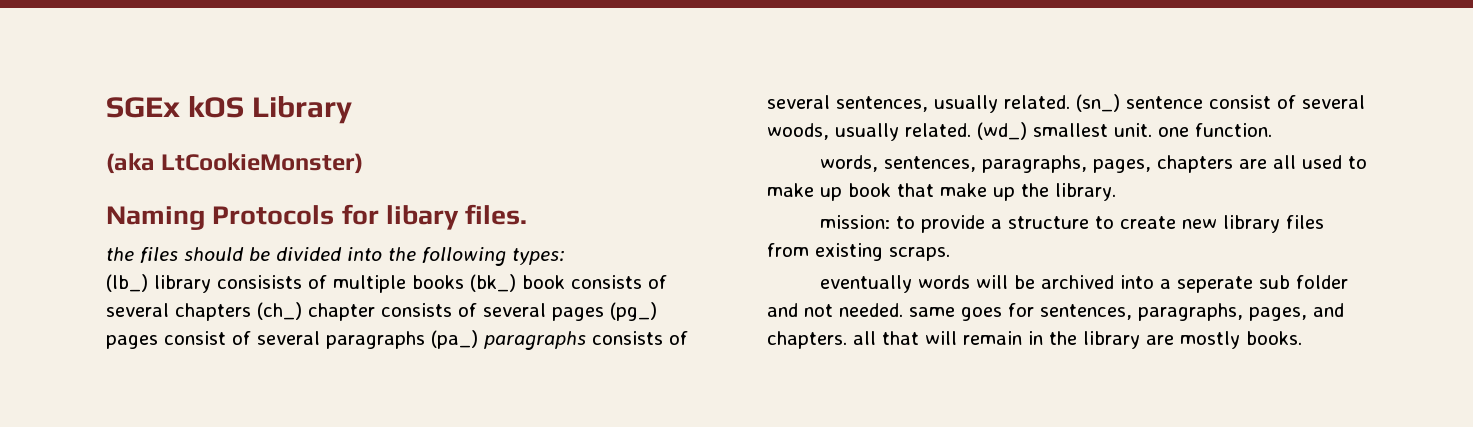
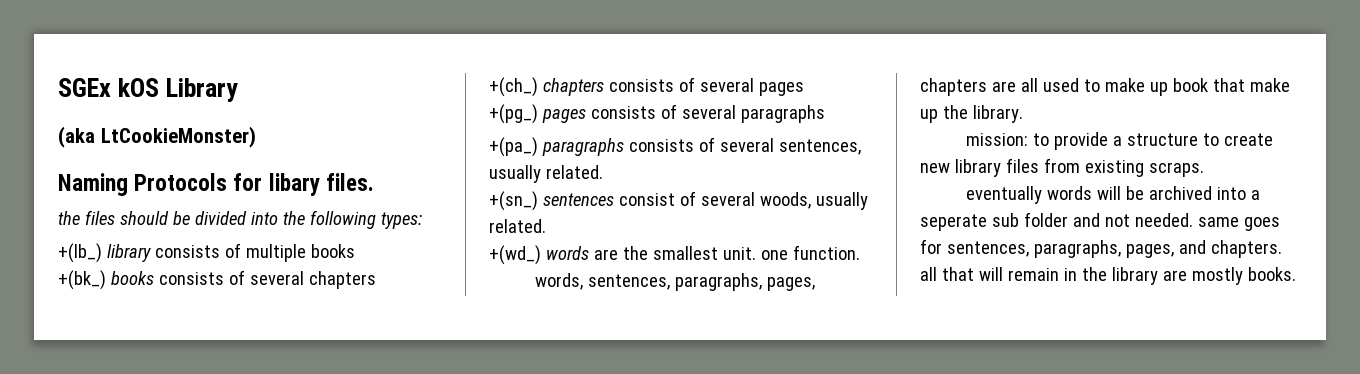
- (lb_) library consisists of multiple books (bk_) book consists of several chapters (ch_) chapter consists of several pages (pg_) pages consist of several paragraphs (pa_) paragraphs consists of several sentences, usually related. (sn_) sentence consist of several woods, usually related. (wd_) smallest unit. one function.
+ +(lb_) library consists of multiple books
+ +(bk_) books consists of several chapters
+ +(ch_) chapters consists of several pages
+ +(pg_) pages consists of several paragraphs
+ +(pa_) paragraphs consists of several sentences, usually related.
+ +(sn_) sentences consist of several woods, usually related.
+ +(wd_) words are the smallest unit. one function.

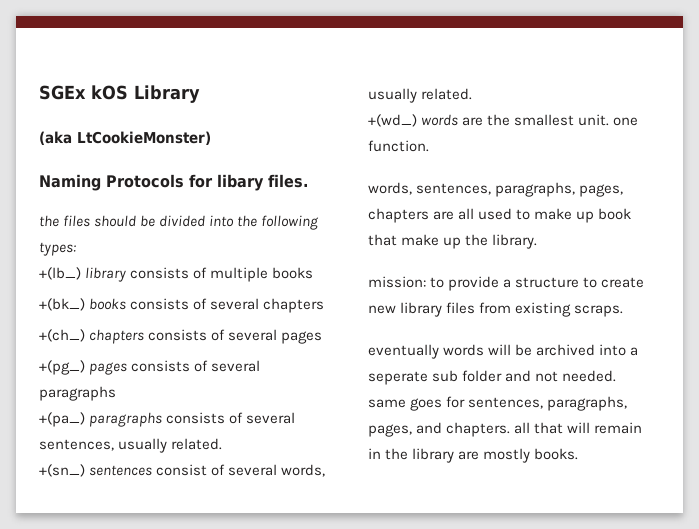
- +(sn_) sentences consist of several woods, usually related.
+ +(sn_) sentences consist of several words, usually related.

